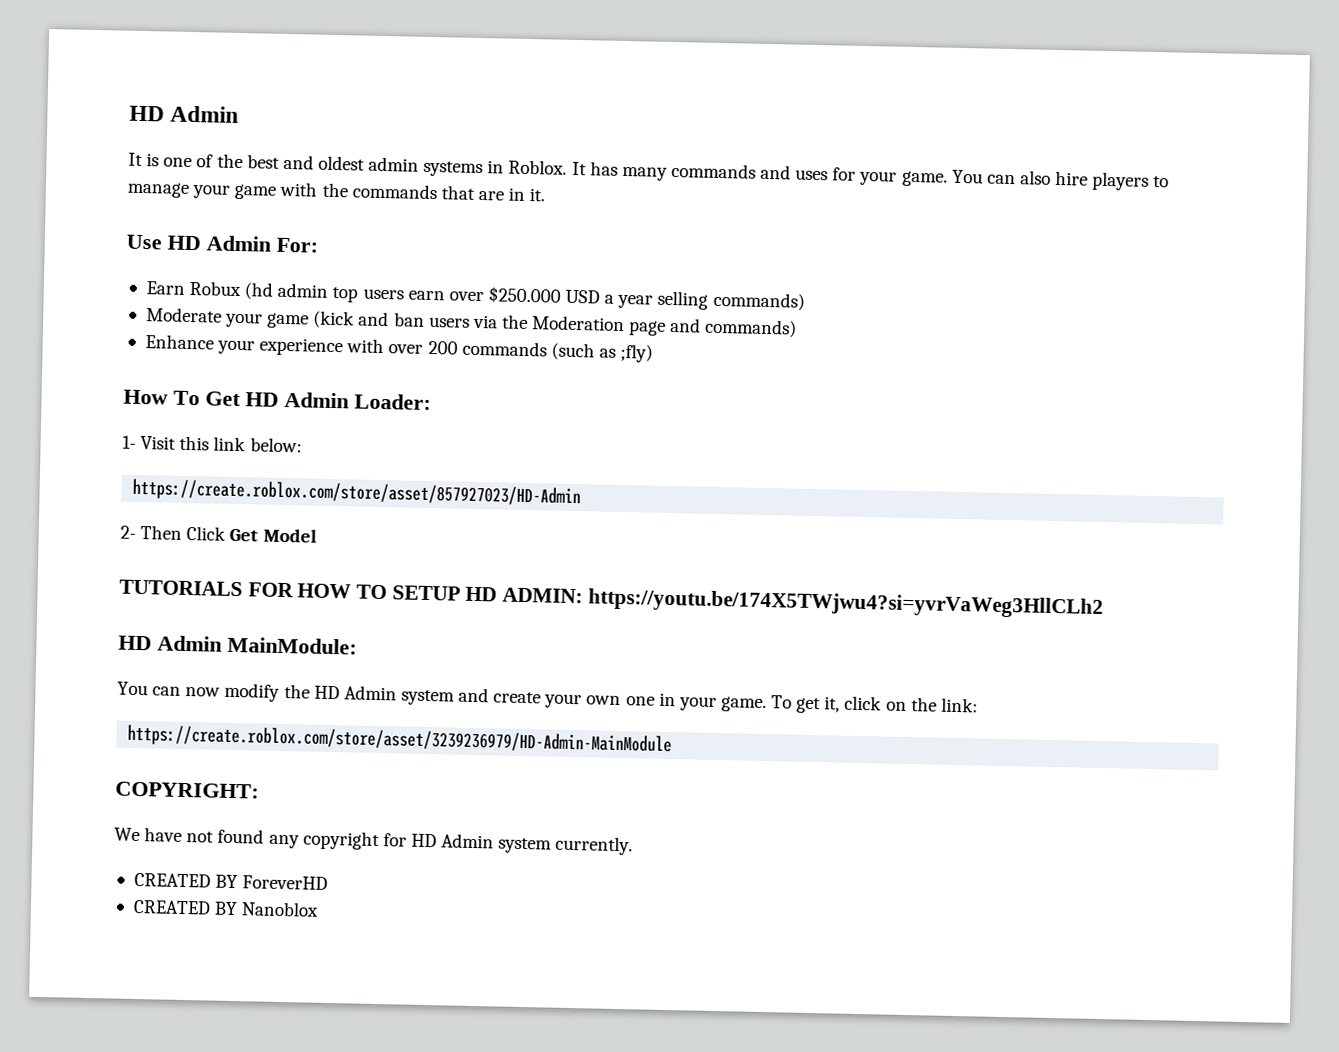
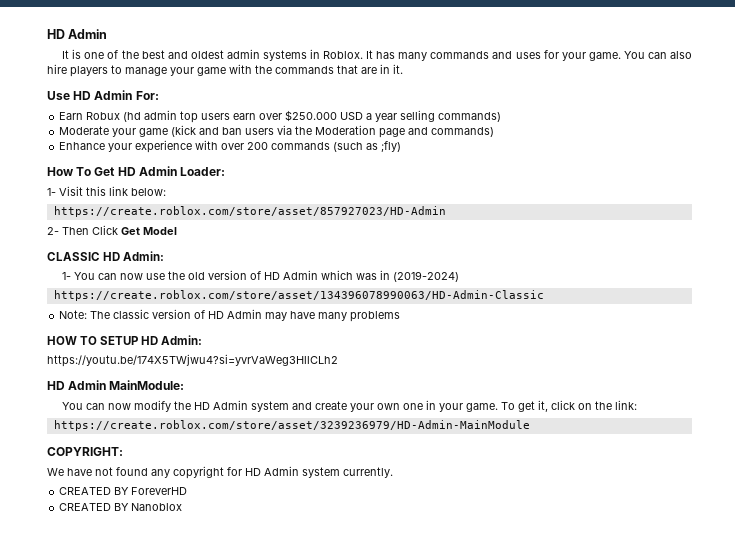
- TUTORIALS FOR HOW TO SETUP HD ADMIN: https://youtu.be/174X5TWjwu4?si=yvrVaWeg3HllCLh2
+ CLASSIC HD Admin:
+ 1- You can now use the old version of HD Admin which was in (2019-2024)
+ https://create.roblox.com/store/asset/134396078990063/HD-Admin-Classic
+ Note: The classic version of HD Admin may have many problems
+ HOW TO SETUP HD Admin:
+ https://youtu.be/174X5TWjwu4?si=yvrVaWeg3HllCLh2

